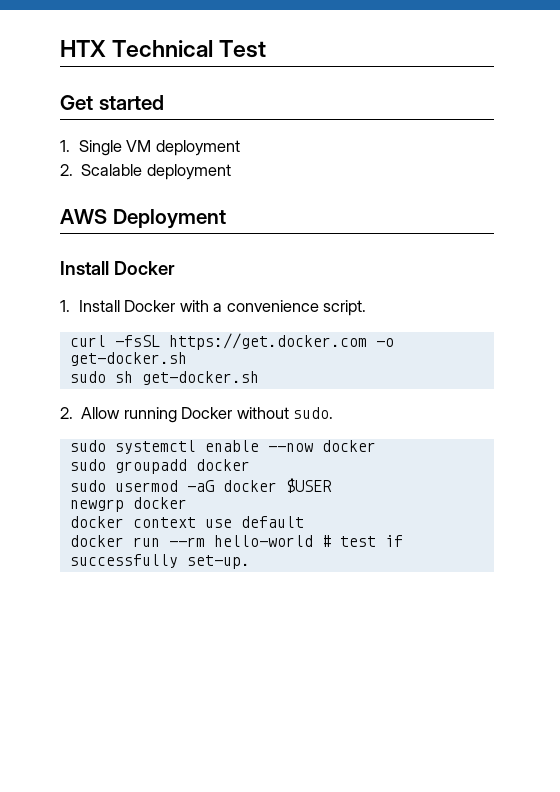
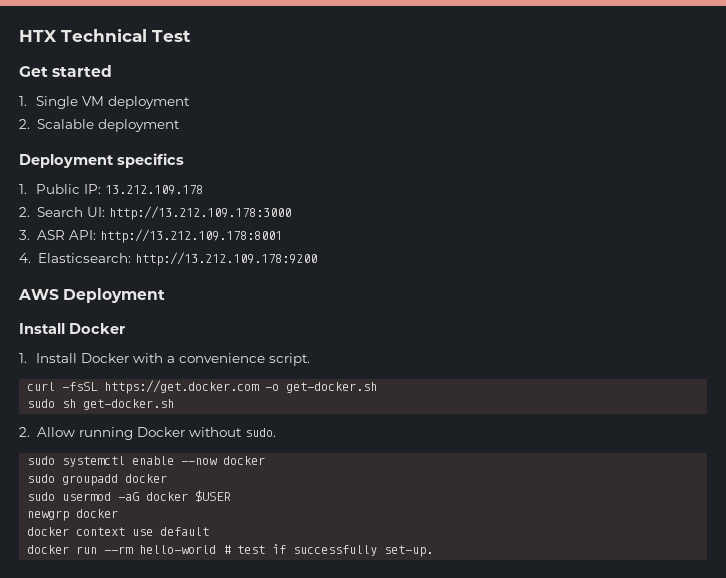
+ Deployment specifics
+ 1. Public IP: 13.212.109.178
+ 2. Search UI: http://13.212.109.178:3000
+ 3. ASR API: http://13.212.109.178:8001
+ 4. Elasticsearch: http://13.212.109.178:9200

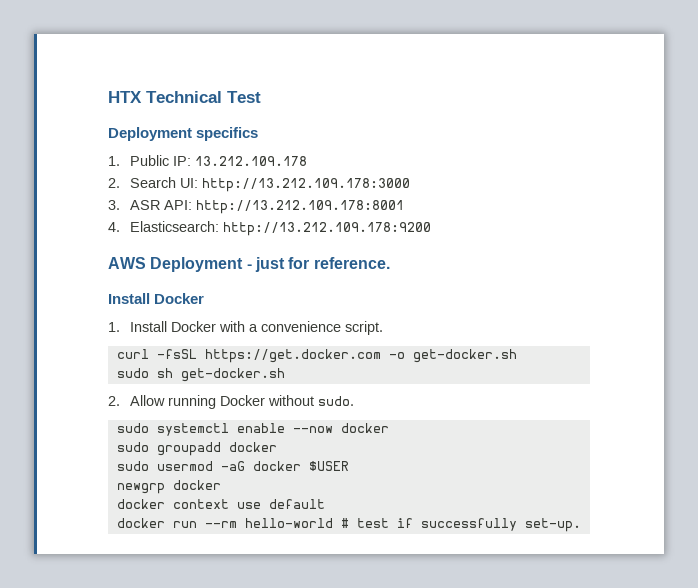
- Get started
- 1. Single VM deployment
- 2. Scalable deployment
- AWS Deployment
+ AWS Deployment - just for reference.

